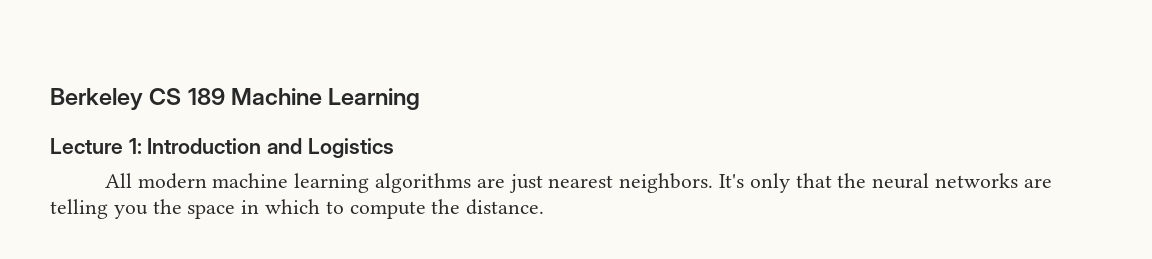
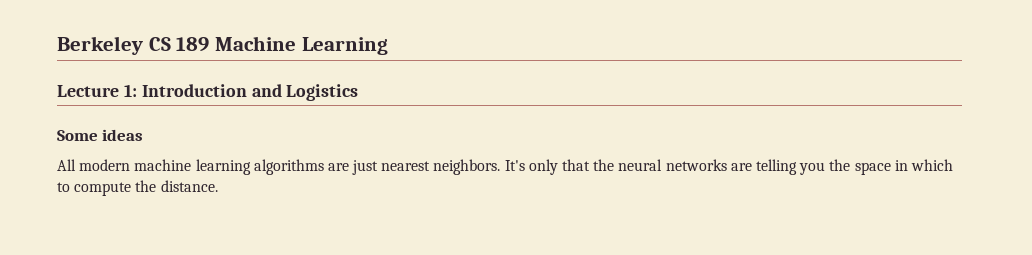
+ Some ideas

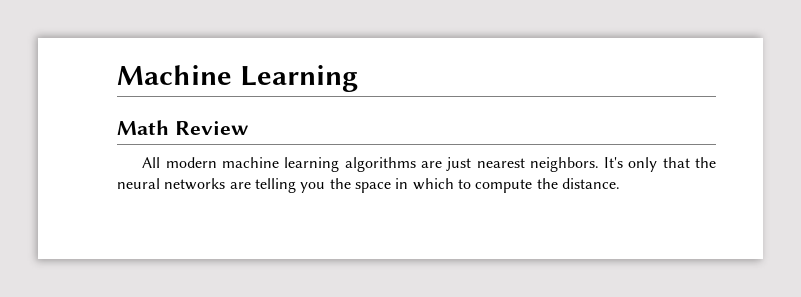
- Berkeley CS 189 Machine Learning
+ Machine Learning
- Lecture 1: Introduction and Logistics
- Some ideas
+ Math Review

